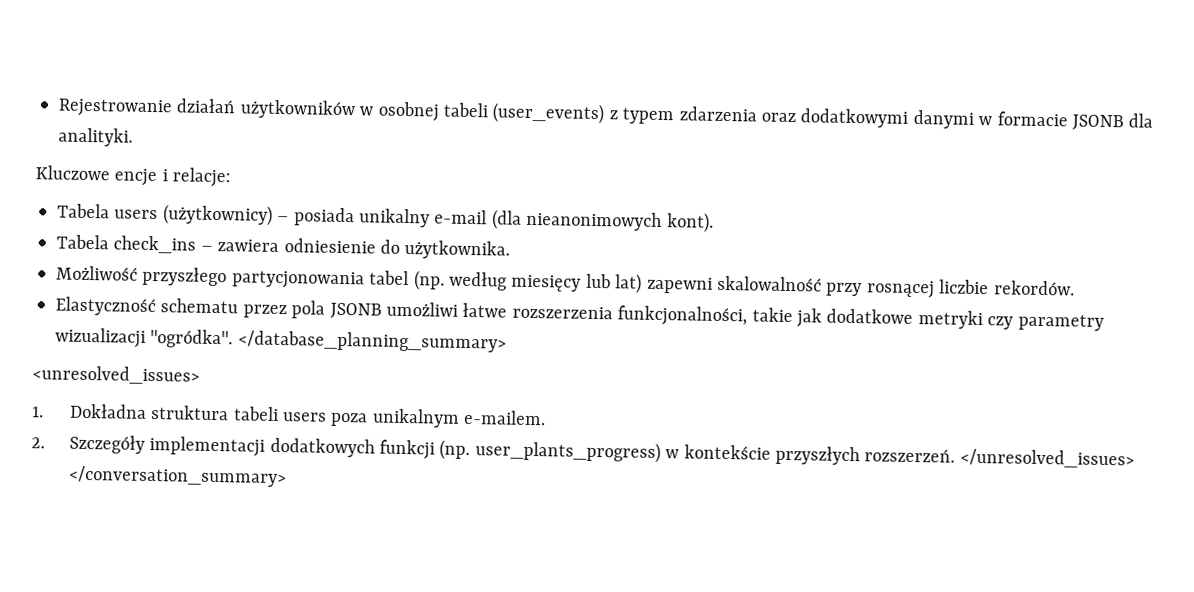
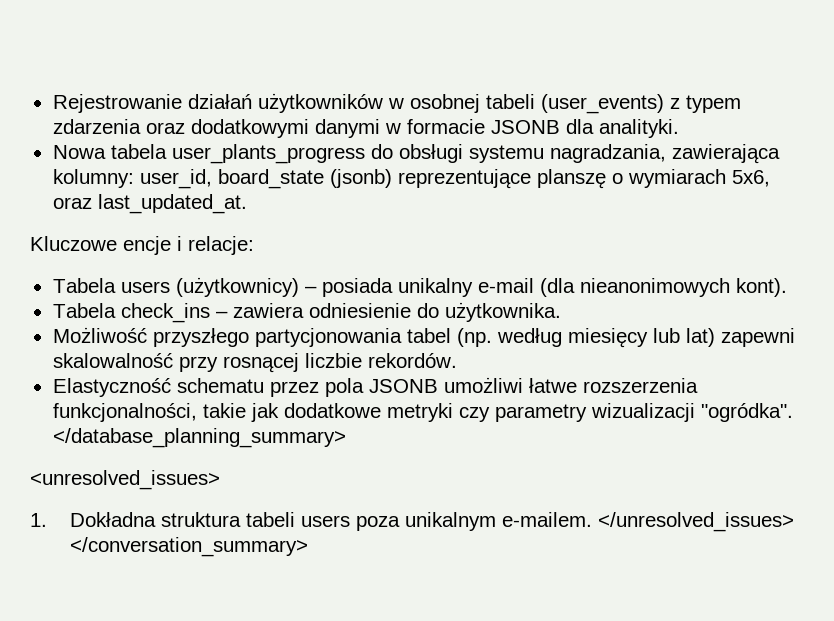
+ Nowa tabela user_plants_progress do obsługi systemu nagradzania, zawierająca kolumny: user_id, board_state (jsonb) reprezentujące planszę o wymiarach 5x6, oraz last_updated_at.
- 1. Dokładna struktura tabeli users poza unikalnym e-mailem.
- 2. Szczegóły implementacji dodatkowych funkcji (np. user_plants_progress) w kontekście przyszłych rozszerzeń. </unresolved_issues> </conversation_summary>
+ 1. Dokładna struktura tabeli users poza unikalnym e-mailem. </unresolved_issues> </conversation_summary>

